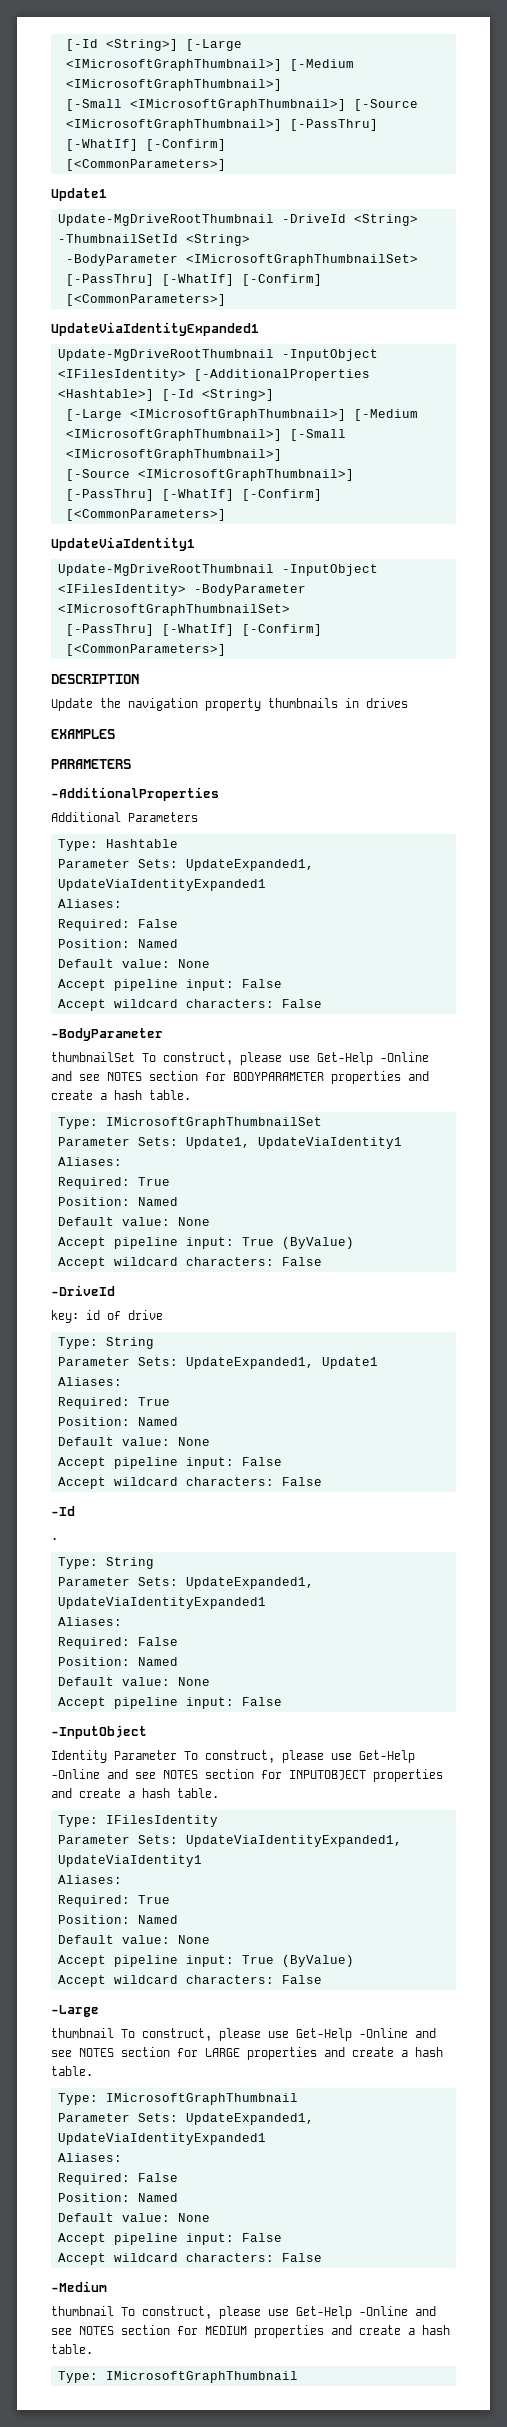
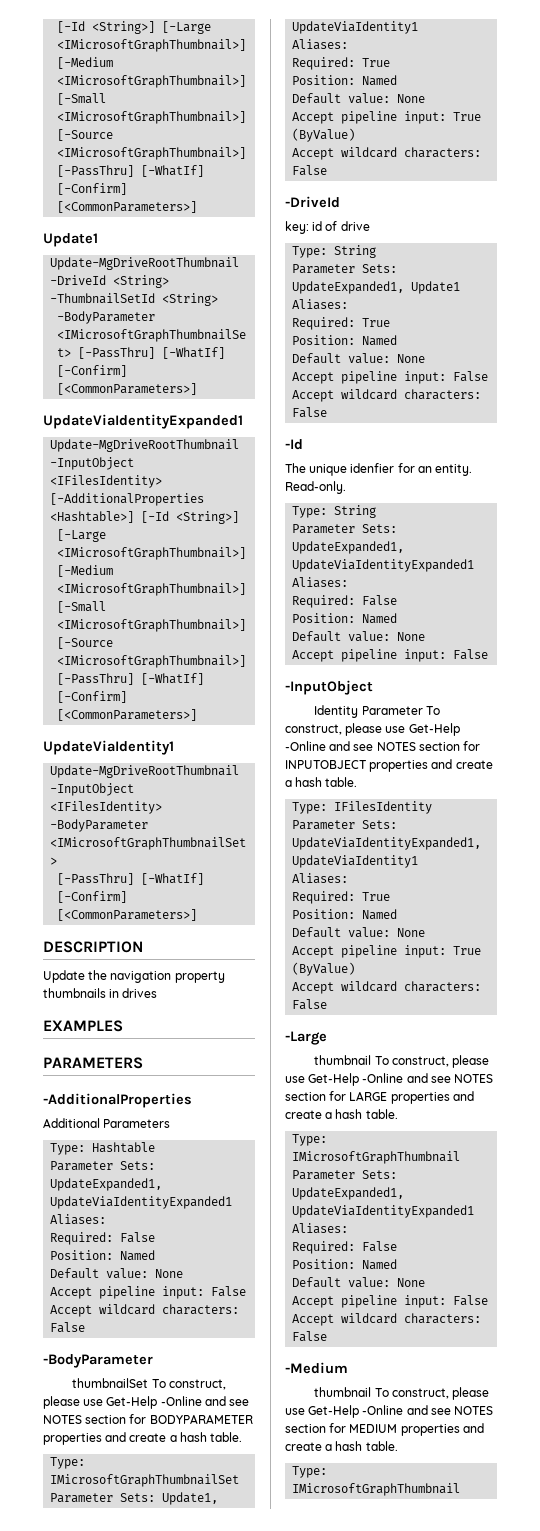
- .
+ The unique idenfier for an entity. Read-only.

